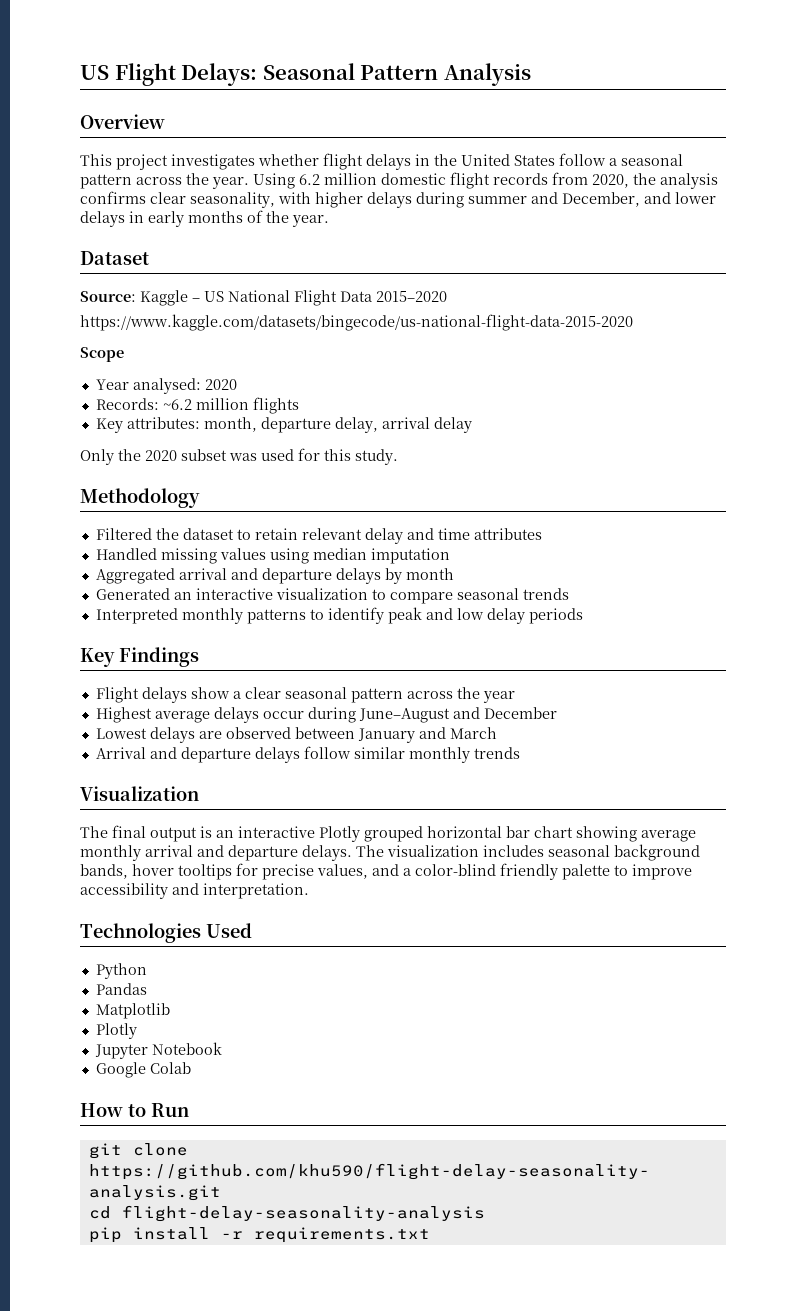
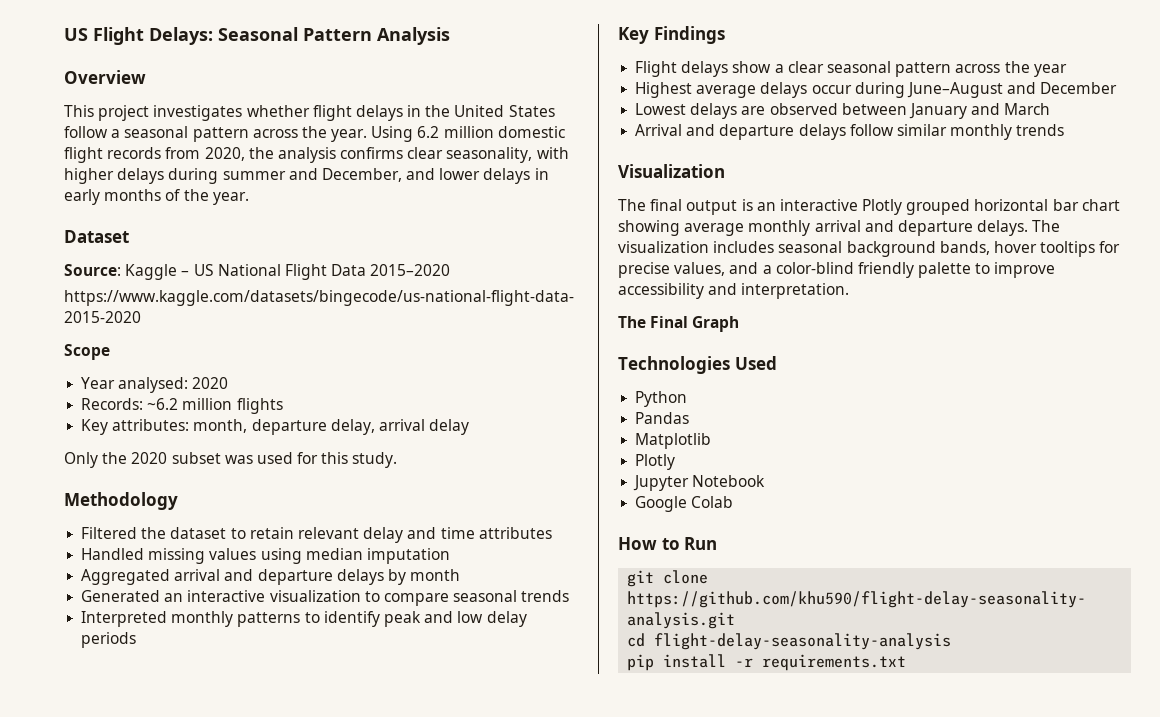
+ The Final Graph

